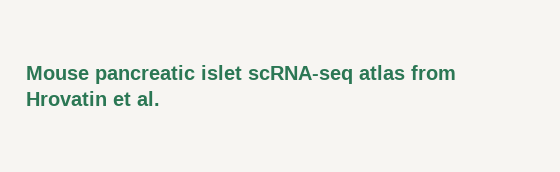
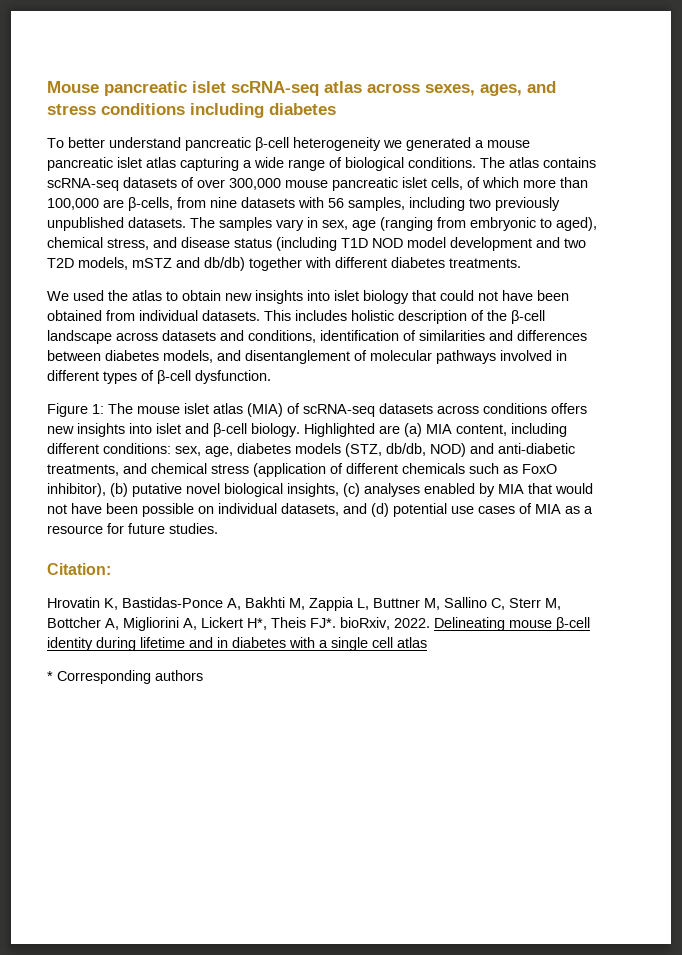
- Mouse pancreatic islet scRNA-seq atlas from Hrovatin et al.
+ Mouse pancreatic islet scRNA-seq atlas across sexes, ages, and stress conditions including diabetes
+ To better understand pancreatic β-cell heterogeneity we generated a mouse pancreatic islet atlas capturing a wide range of biological conditions. The atlas contains scRNA-seq datasets of over 300,000 mouse pancreatic islet cells, of which more than 100,000 are β-cells, from nine datasets with 56 samples, including two previously unpublished datasets. The samples vary in sex, age (ranging from embryonic to aged), chemical stress, and disease status (including T1D NOD model development and two T2D models, mSTZ and db/db) together with different diabetes treatments.
+ We used the atlas to obtain new insights into islet biology that could not have been obtained from individual datasets. This includes holistic description of the β-cell landscape across datasets and conditions, identification of similarities and differences between diabetes models, and disentanglement of molecular pathways involved in different types of β-cell dysfunction.
+ Figure 1: The mouse islet atlas (MIA) of scRNA-seq datasets across conditions offers new insights into islet and β-cell biology. Highlighted are (a) MIA content, including different conditions: sex, age, diabetes models (STZ, db/db, NOD) and anti-diabetic treatments, and chemical stress (application of different chemicals such as FoxO inhibitor), (b) putative novel biological insights, (c) analyses enabled by MIA that would not have been possible on individual datasets, and (d) potential use cases of MIA as a resource for future studies.
+ Citation:
+ Hrovatin K, Bastidas-Ponce A, Bakhti M, Zappia L, Buttner M, Sallino C, Sterr M, Bottcher A, Migliorini A, Lickert H*, Theis FJ*. bioRxiv, 2022. Delineating mouse β-cell identity during lifetime and in diabetes with a single cell atlas
+ * Corresponding authors

